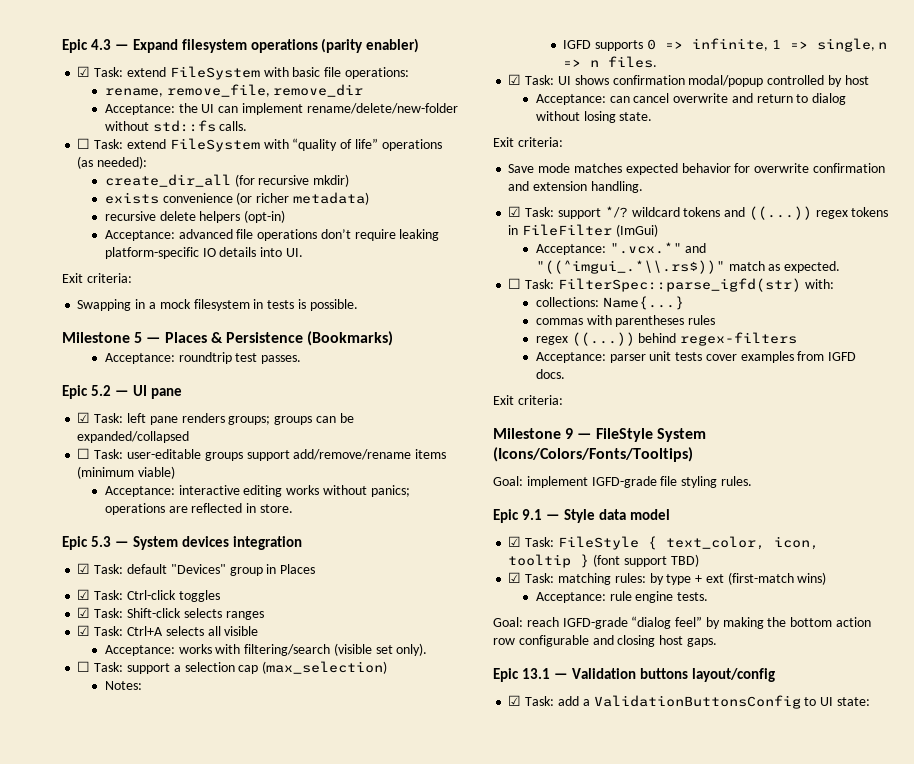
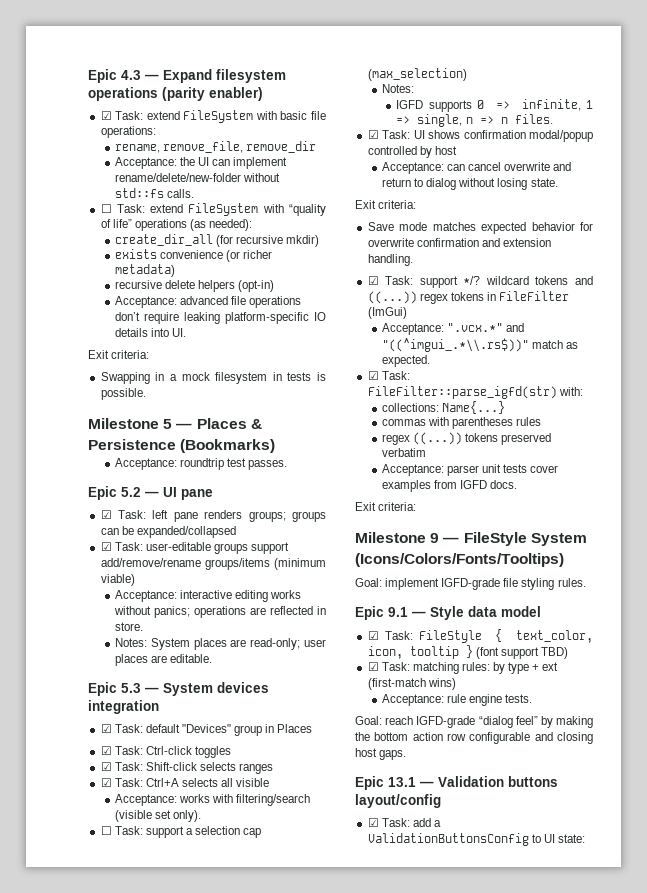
- ☐ Task: user-editable groups support add/remove/rename items (minimum viable)
+ ☑ Task: user-editable groups support add/remove/rename groups/items (minimum viable)
+ Notes: System places are read-only; user places are editable.
- ☐ Task: FilterSpec::parse_igfd(str) with:
+ ☑ Task: FileFilter::parse_igfd(str) with:
- regex ((...)) behind regex-filters
+ regex ((...)) tokens preserved verbatim

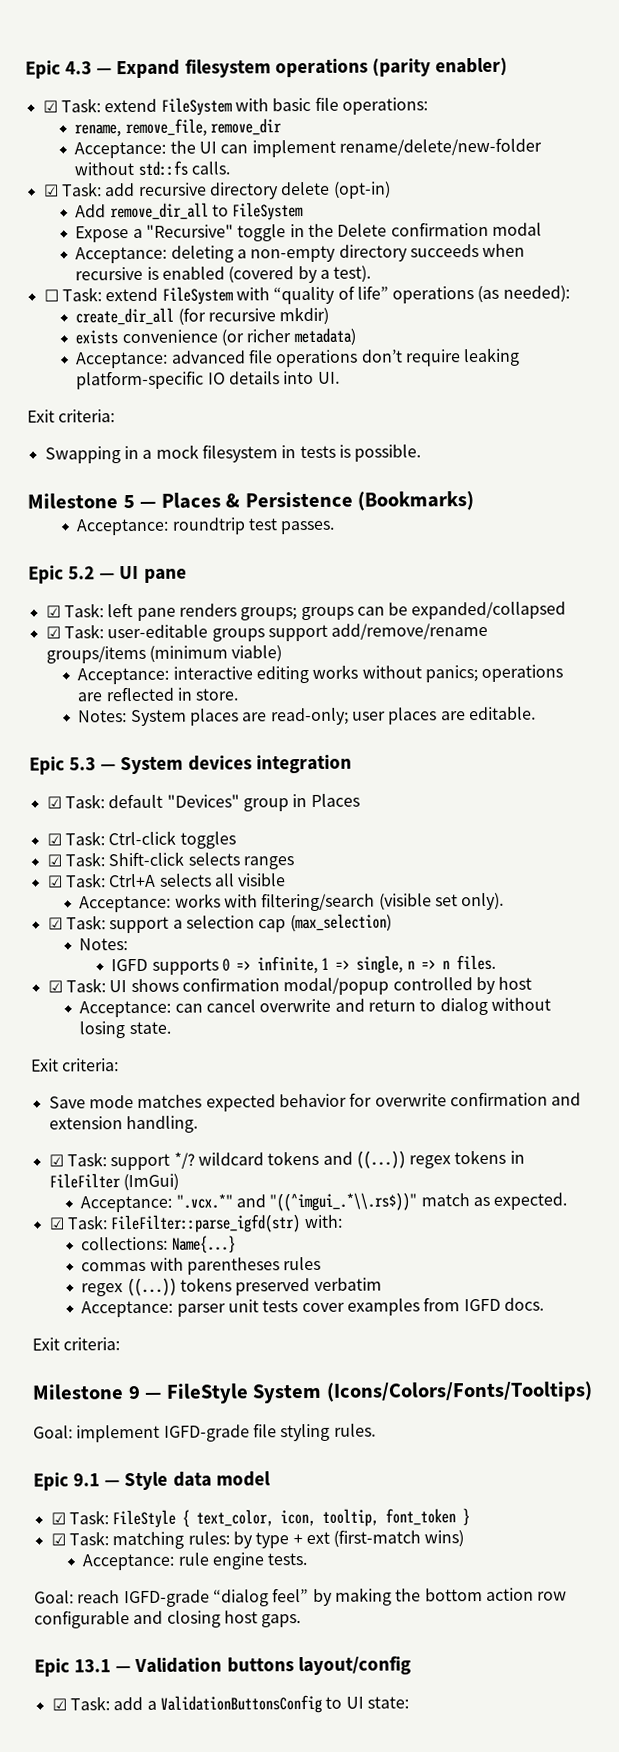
+ ☑ Task: add recursive directory delete (opt-in)
+ Add remove_dir_all to FileSystem
+ Expose a "Recursive" toggle in the Delete confirmation modal
+ Acceptance: deleting a non-empty directory succeeds when recursive is enabled (covered by a test).
- recursive delete helpers (opt-in)
- ☐ Task: support a selection cap (max_selection)
+ ☑ Task: support a selection cap (max_selection)
- ☑ Task: FileStyle { text_color, icon, tooltip } (font support TBD)
+ ☑ Task: FileStyle { text_color, icon, tooltip, font_token }

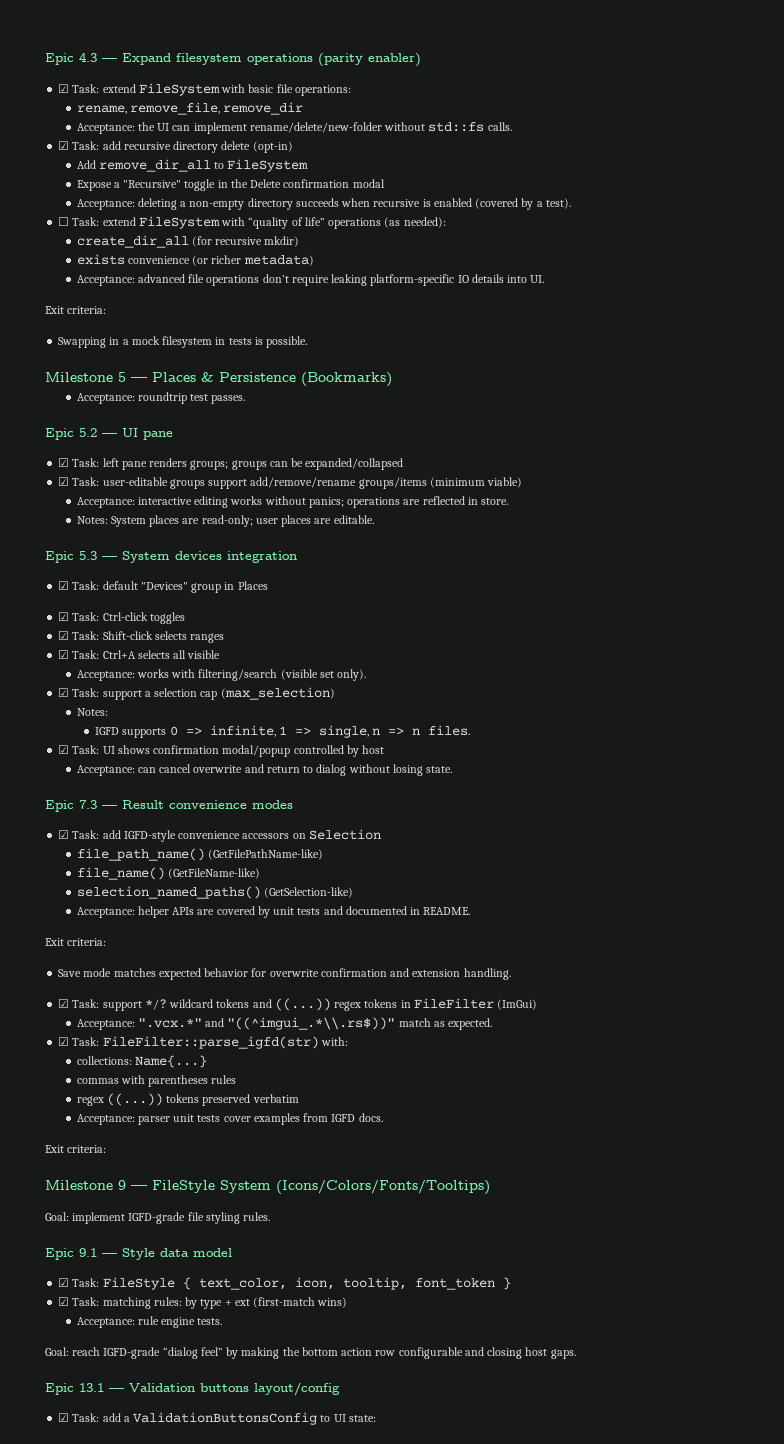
+ Epic 7.3 — Result convenience modes
+ ☑ Task: add IGFD-style convenience accessors on Selection
+ file_path_name() (GetFilePathName-like)
+ file_name() (GetFileName-like)
+ selection_named_paths() (GetSelection-like)
+ Acceptance: helper APIs are covered by unit tests and documented in README.

